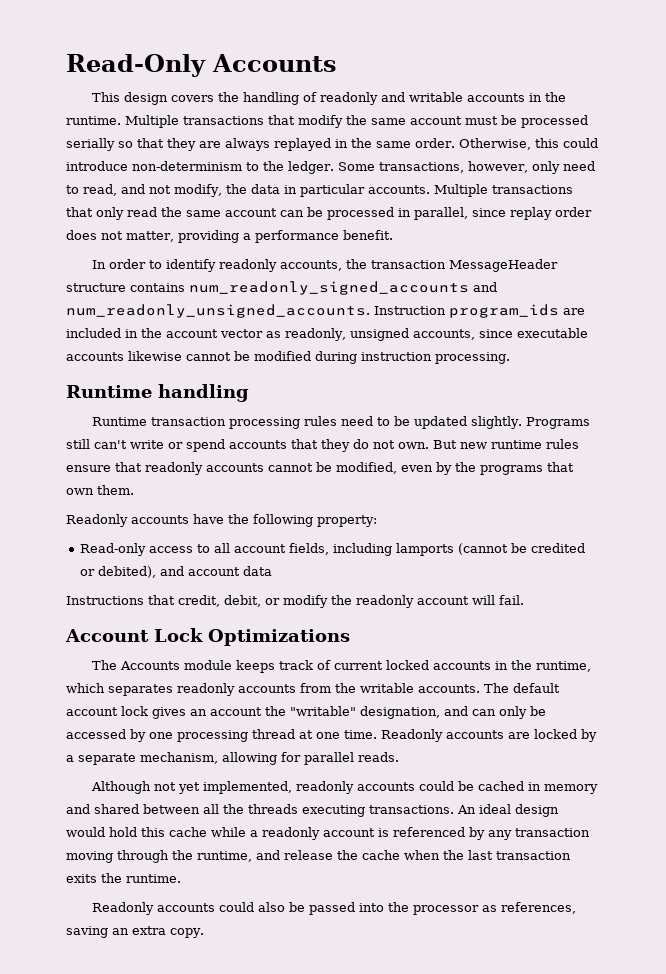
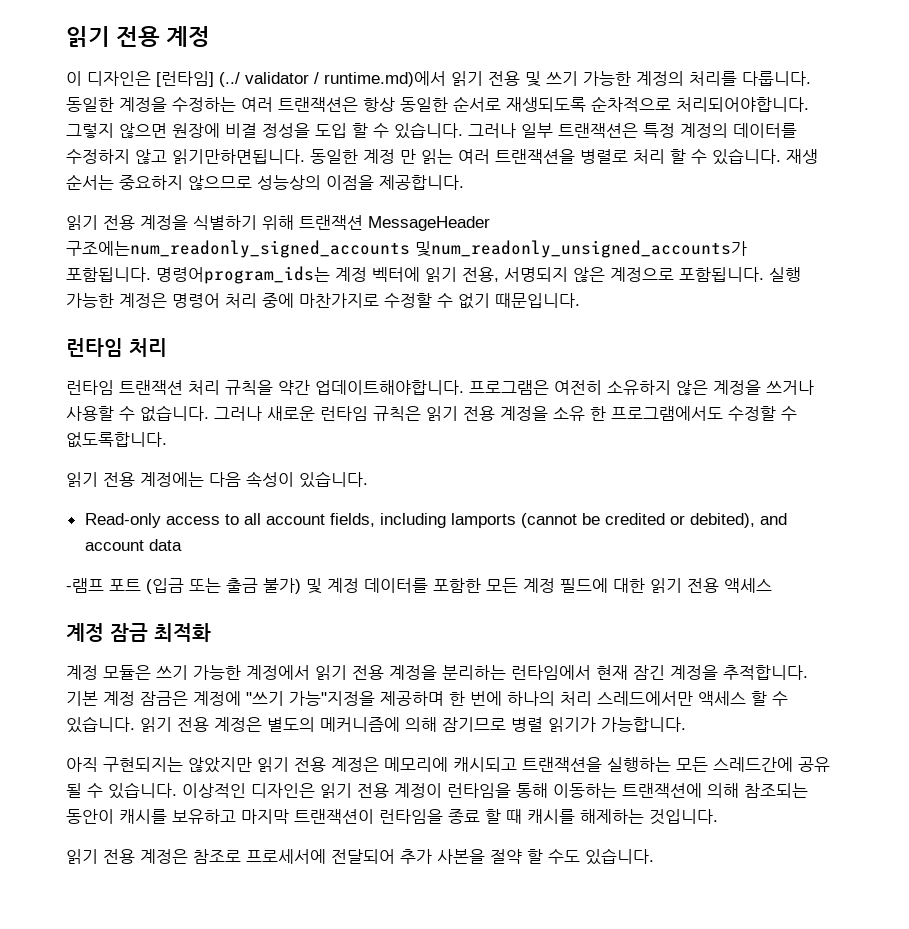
- Read-Only Accounts
- This design covers the handling of readonly and writable accounts in the runtime. Multiple transactions that modify the same account must be processed serially so that they are always replayed in the same order. Otherwise, this could introduce non-determinism to the ledger. Some transactions, however, only need to read, and not modify, the data in particular accounts. Multiple transactions that only read the same account can be processed in parallel, since replay order does not matter, providing a performance benefit.
- In order to identify readonly accounts, the transaction MessageHeader structure contains num_readonly_signed_accounts and num_readonly_unsigned_accounts. Instruction program_ids are included in the account vector as readonly, unsigned accounts, since executable accounts likewise cannot be modified during instruction processing.
- Runtime handling
- Runtime transaction processing rules need to be updated slightly. Programs still can't write or spend accounts that they do not own. But new runtime rules ensure that readonly accounts cannot be modified, even by the programs that own them.
- Readonly accounts have the following property:
+ 읽기 전용 계정
+ 이 디자인은 [런타임] (../ validator / runtime.md)에서 읽기 전용 및 쓰기 가능한 계정의 처리를 다룹니다. 동일한 계정을 수정하는 여러 트랜잭션은 항상 동일한 순서로 재생되도록 순차적으로 처리되어야합니다. 그렇지 않으면 원장에 비결 정성을 도입 할 수 있습니다. 그러나 일부 트랜잭션은 특정 계정의 데이터를 수정하지 않고 읽기만하면됩니다. 동일한 계정 만 읽는 여러 트랜잭션을 병렬로 처리 할 수 있습니다. 재생 순서는 중요하지 않으므로 성능상의 이점을 제공합니다.
+ 읽기 전용 계정을 식별하기 위해 트랜잭션 MessageHeader 구조에는num_readonly_signed_accounts 및num_readonly_unsigned_accounts가 포함됩니다. 명령어program_ids는 계정 벡터에 읽기 전용, 서명되지 않은 계정으로 포함됩니다. 실행 가능한 계정은 명령어 처리 중에 마찬가지로 수정할 수 없기 때문입니다.
+ 런타임 처리
+ 런타임 트랜잭션 처리 규칙을 약간 업데이트해야합니다. 프로그램은 여전히 소유하지 않은 계정을 쓰거나 사용할 수 없습니다. 그러나 새로운 런타임 규칙은 읽기 전용 계정을 소유 한 프로그램에서도 수정할 수 없도록합니다.
+ 읽기 전용 계정에는 다음 속성이 있습니다.
- Instructions that credit, debit, or modify the readonly account will fail.
- Account Lock Optimizations
- The Accounts module keeps track of current locked accounts in the runtime, which separates readonly accounts from the writable accounts. The default account lock gives an account the "writable" designation, and can only be accessed by one processing thread at one time. Readonly accounts are locked by a separate mechanism, allowing for parallel reads.
- Although not yet implemented, readonly accounts could be cached in memory and shared between all the threads executing transactions. An ideal design would hold this cache while a readonly account is referenced by any transaction moving through the runtime, and release the cache when the last transaction exits the runtime.
- Readonly accounts could also be passed into the processor as references, saving an extra copy.
+ -램프 포트 (입금 또는 출금 불가) 및 계정 데이터를 포함한 모든 계정 필드에 대한 읽기 전용 액세스
+ 계정 잠금 최적화
+ 계정 모듈은 쓰기 가능한 계정에서 읽기 전용 계정을 분리하는 런타임에서 현재 잠긴 계정을 추적합니다. 기본 계정 잠금은 계정에 "쓰기 가능"지정을 제공하며 한 번에 하나의 처리 스레드에서만 액세스 할 수 있습니다. 읽기 전용 계정은 별도의 메커니즘에 의해 잠기므로 병렬 읽기가 가능합니다.
+ 아직 구현되지는 않았지만 읽기 전용 계정은 메모리에 캐시되고 트랜잭션을 실행하는 모든 스레드간에 공유 될 수 있습니다. 이상적인 디자인은 읽기 전용 계정이 런타임을 통해 이동하는 트랜잭션에 의해 참조되는 동안이 캐시를 보유하고 마지막 트랜잭션이 런타임을 종료 할 때 캐시를 해제하는 것입니다.
+ 읽기 전용 계정은 참조로 프로세서에 전달되어 추가 사본을 절약 할 수도 있습니다.

